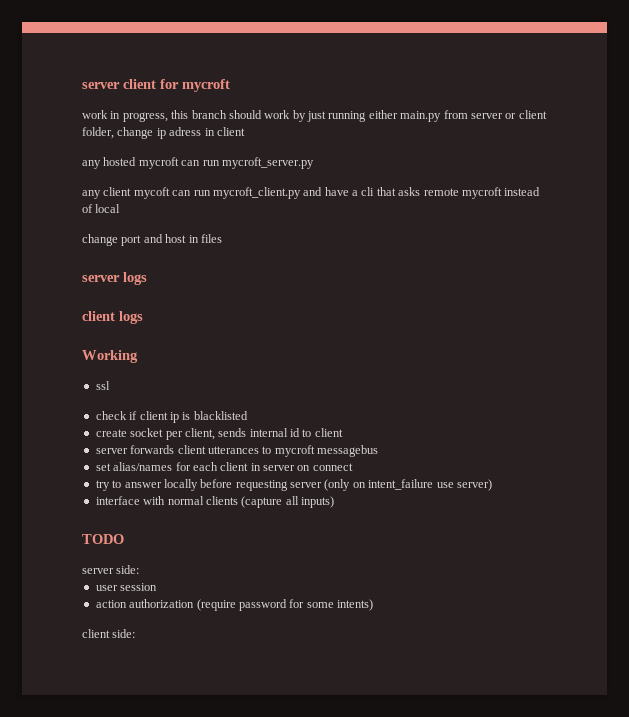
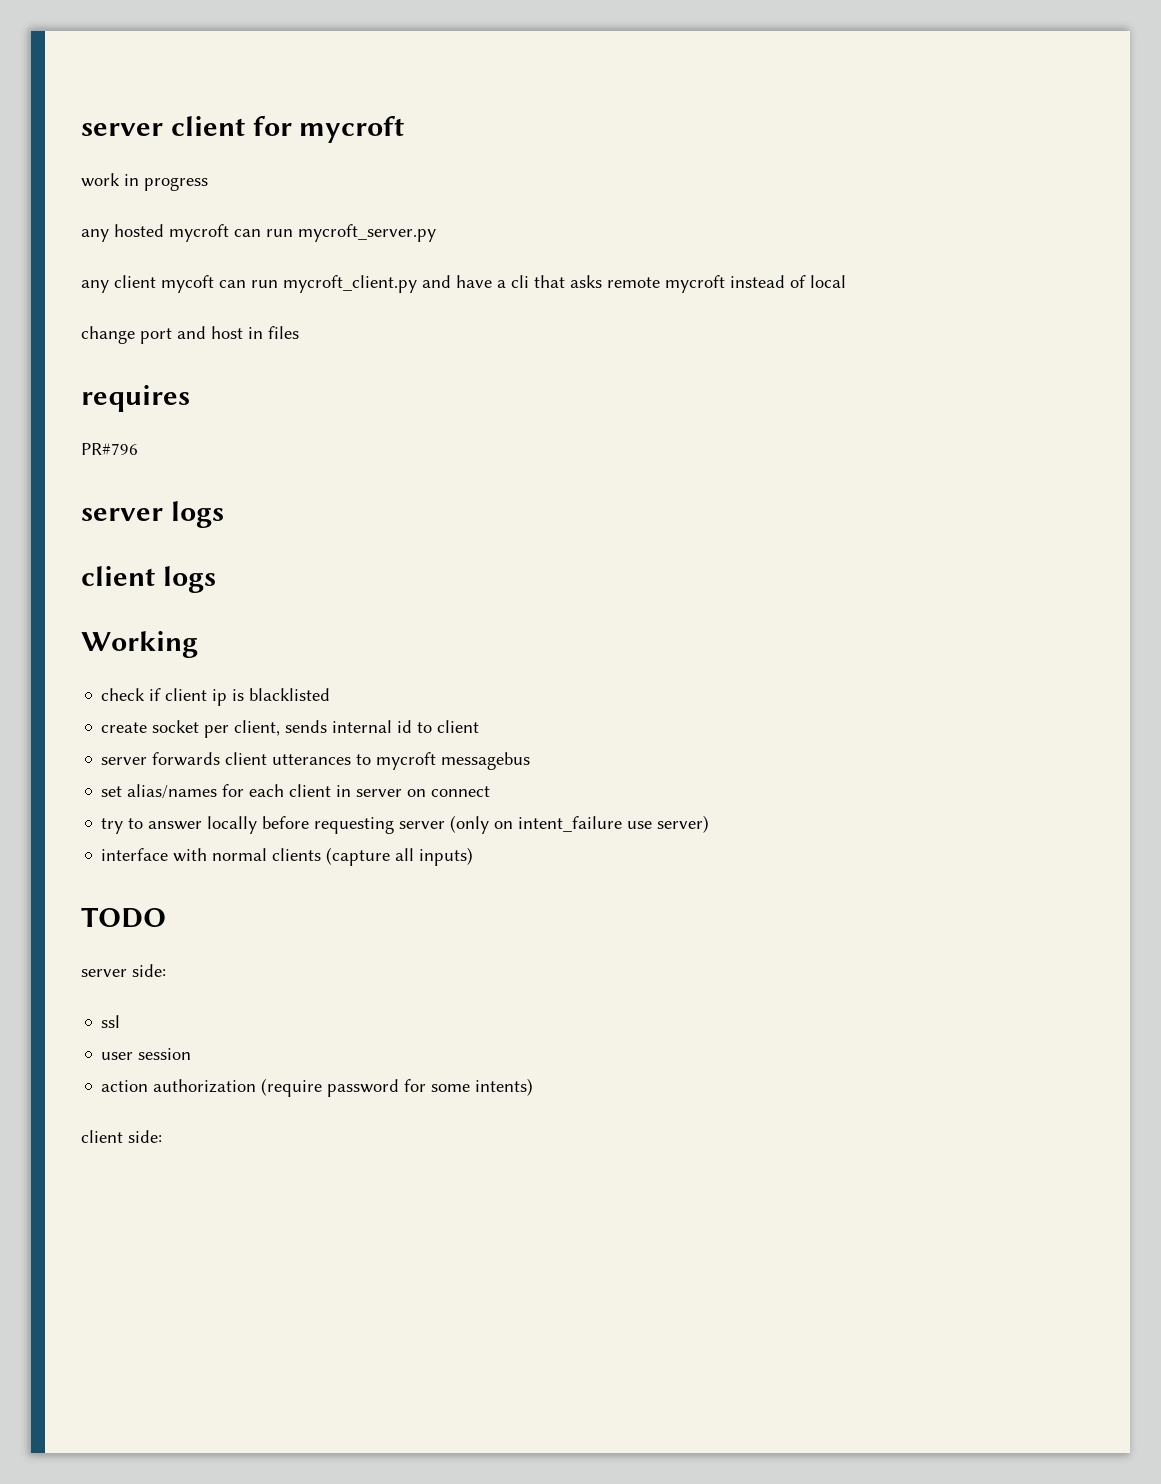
- work in progress, this branch should work by just running either main.py from server or client folder, change ip adress in client
+ work in progress
+ requires
+ PR#796
- ssl
+ ssl

